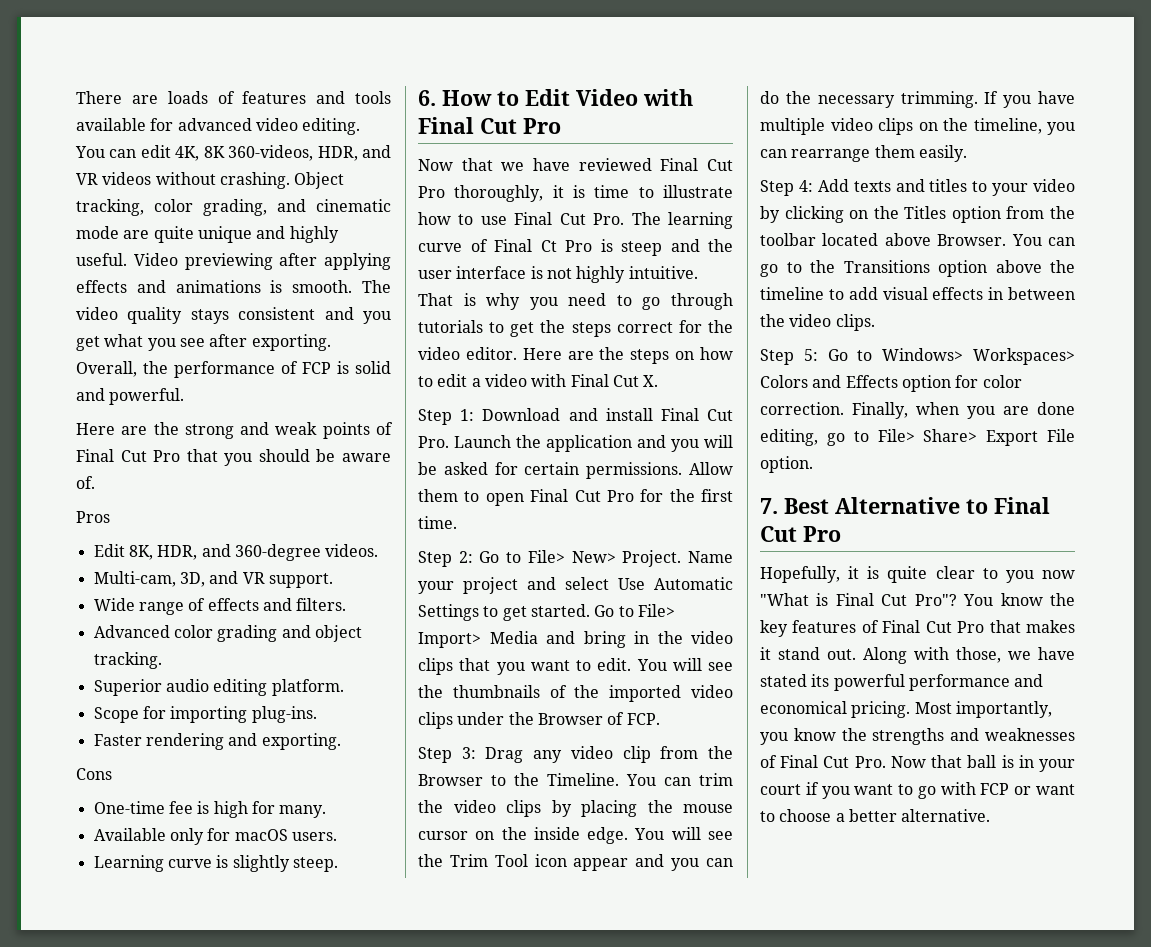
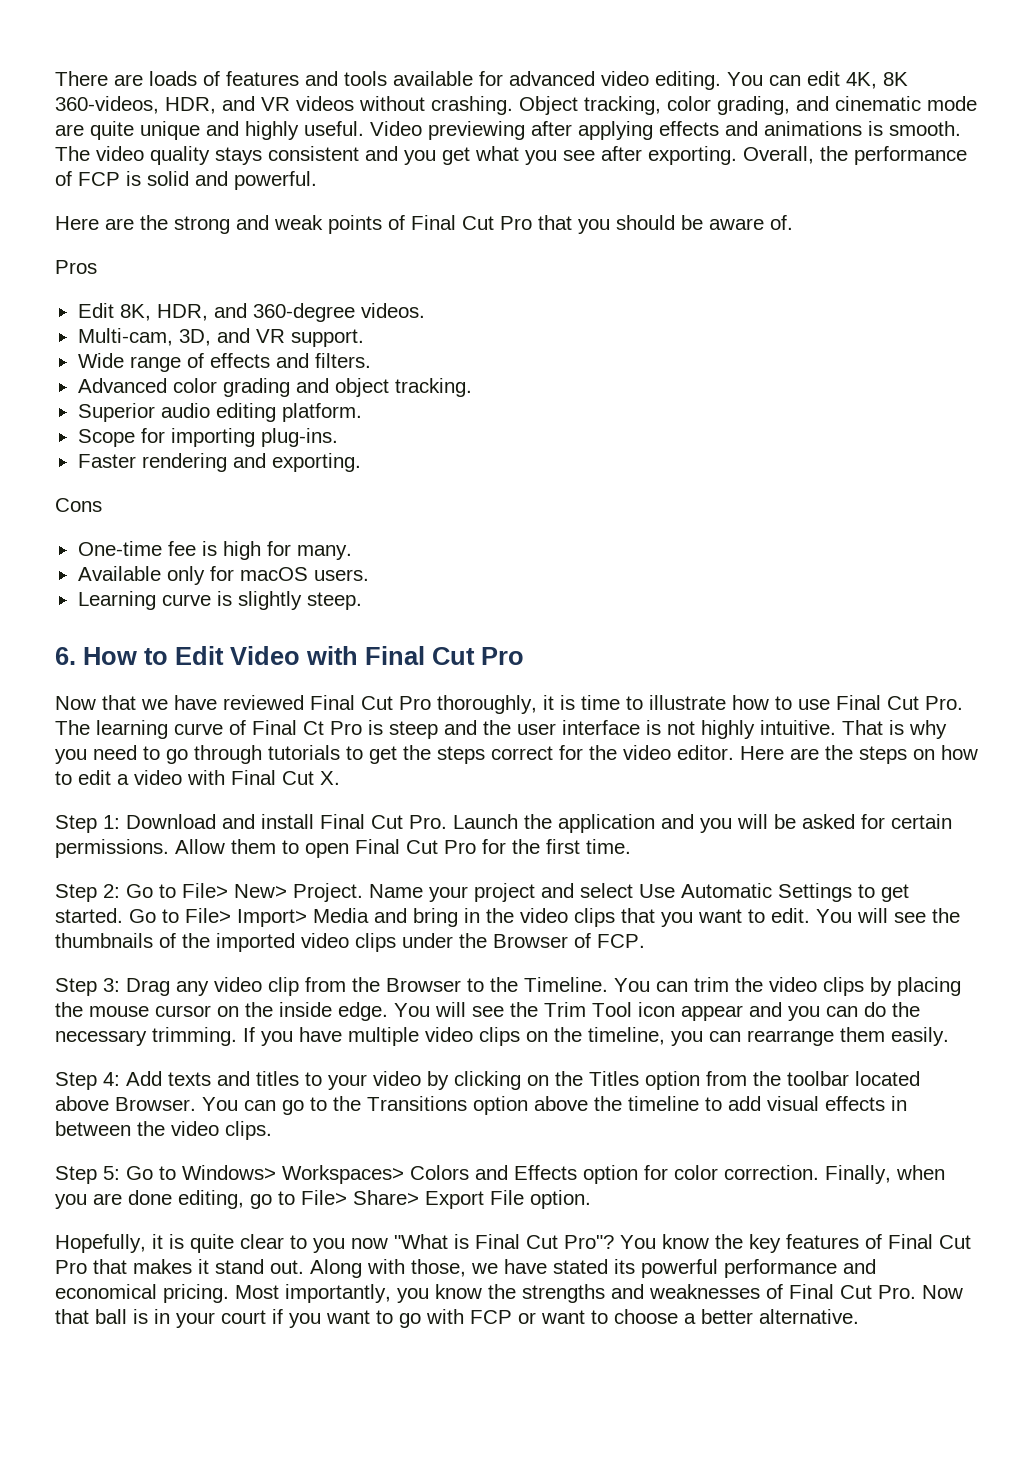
- 7. Best Alternative to Final Cut Pro

